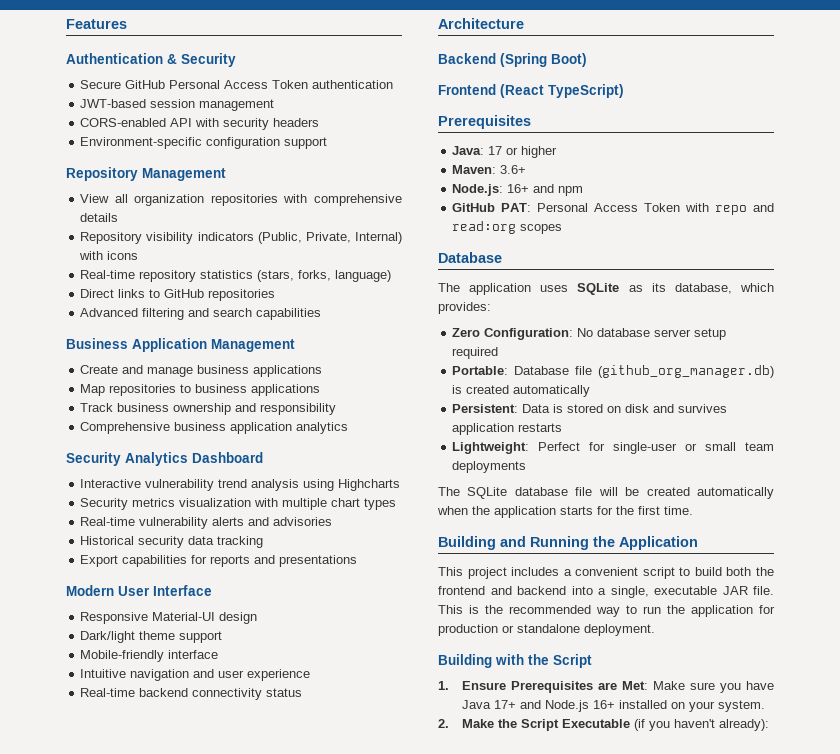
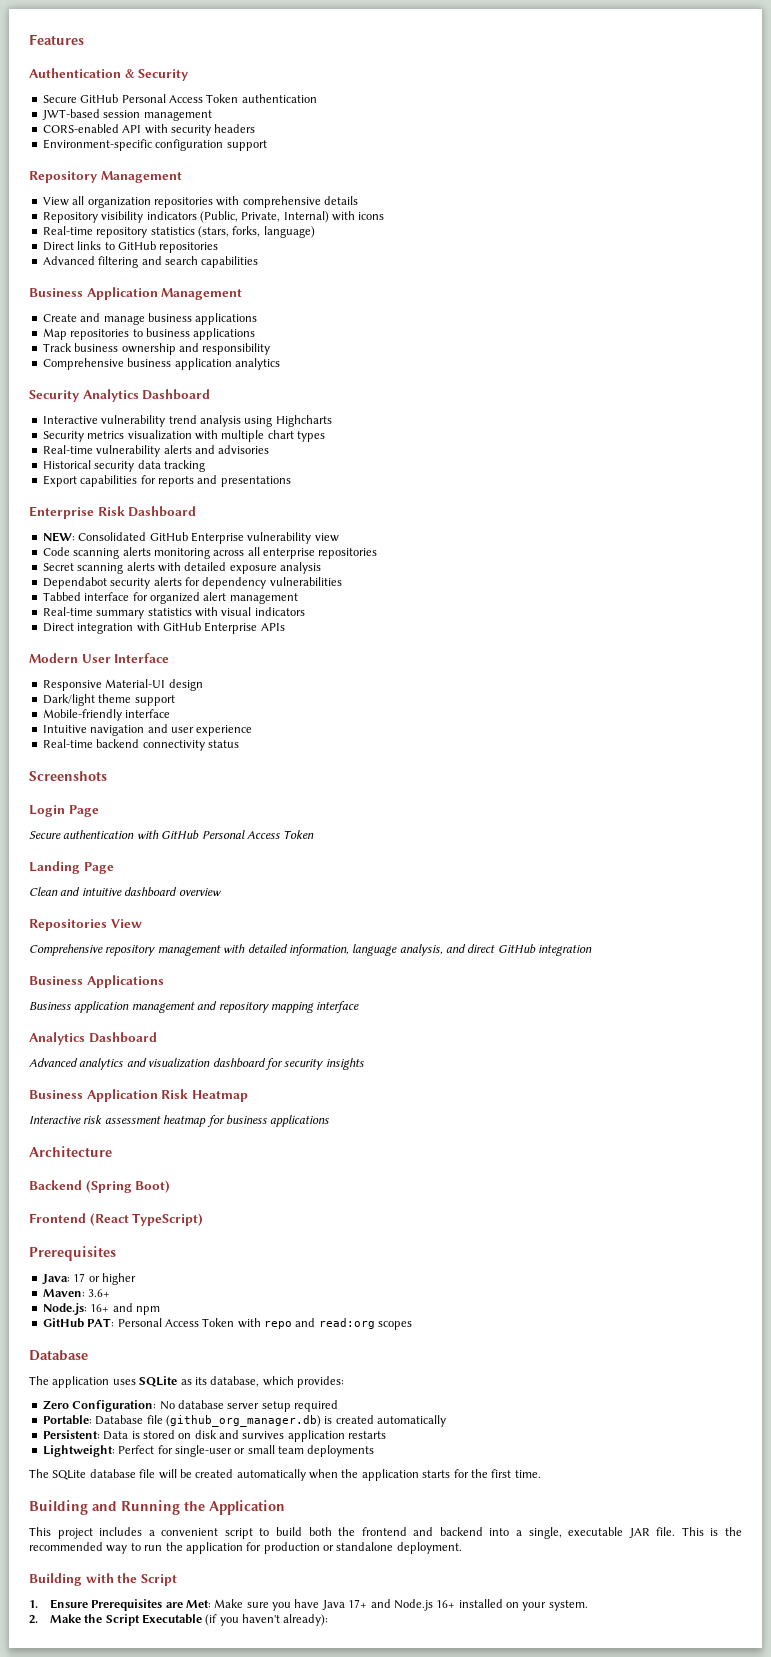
+ Enterprise Risk Dashboard
+ NEW: Consolidated GitHub Enterprise vulnerability view
+ Code scanning alerts monitoring across all enterprise repositories
+ Secret scanning alerts with detailed exposure analysis
+ Dependabot security alerts for dependency vulnerabilities
+ Tabbed interface for organized alert management
+ Real-time summary statistics with visual indicators
+ Direct integration with GitHub Enterprise APIs
+ Screenshots
+ Login Page
+ Secure authentication with GitHub Personal Access Token
+ Landing Page
+ Clean and intuitive dashboard overview
+ Repositories View
+ Comprehensive repository management with detailed information, language analysis, and direct GitHub integration
+ Business Applications
+ Business application management and repository mapping interface
+ Analytics Dashboard
+ Advanced analytics and visualization dashboard for security insights
+ Business Application Risk Heatmap
+ Interactive risk assessment heatmap for business applications

